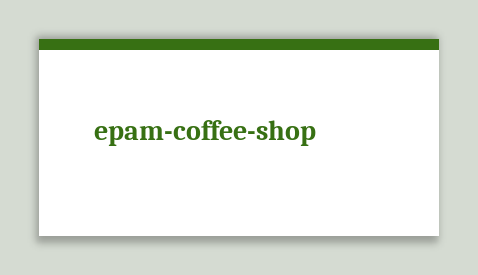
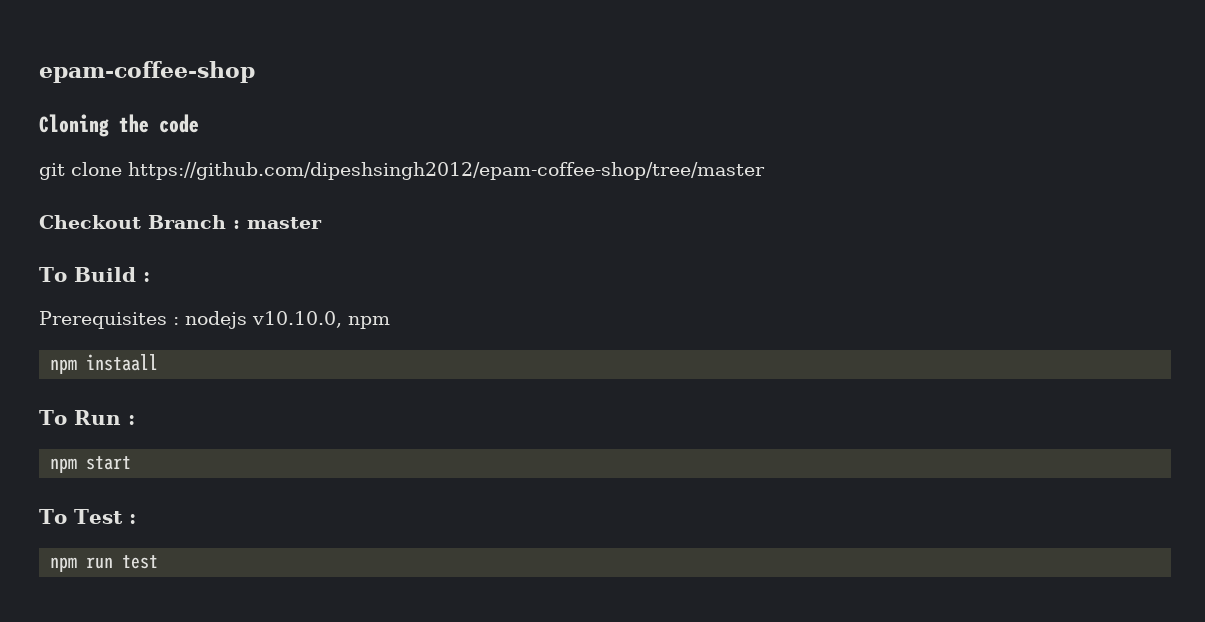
+ Cloning the code
+ git clone https://github.com/dipeshsingh2012/epam-coffee-shop/tree/master
+ Checkout Branch : master
+ To Build :
+ Prerequisites : nodejs v10.10.0, npm
+ npm instaall
+ To Run :
+ npm start
+ To Test :
+ npm run test

